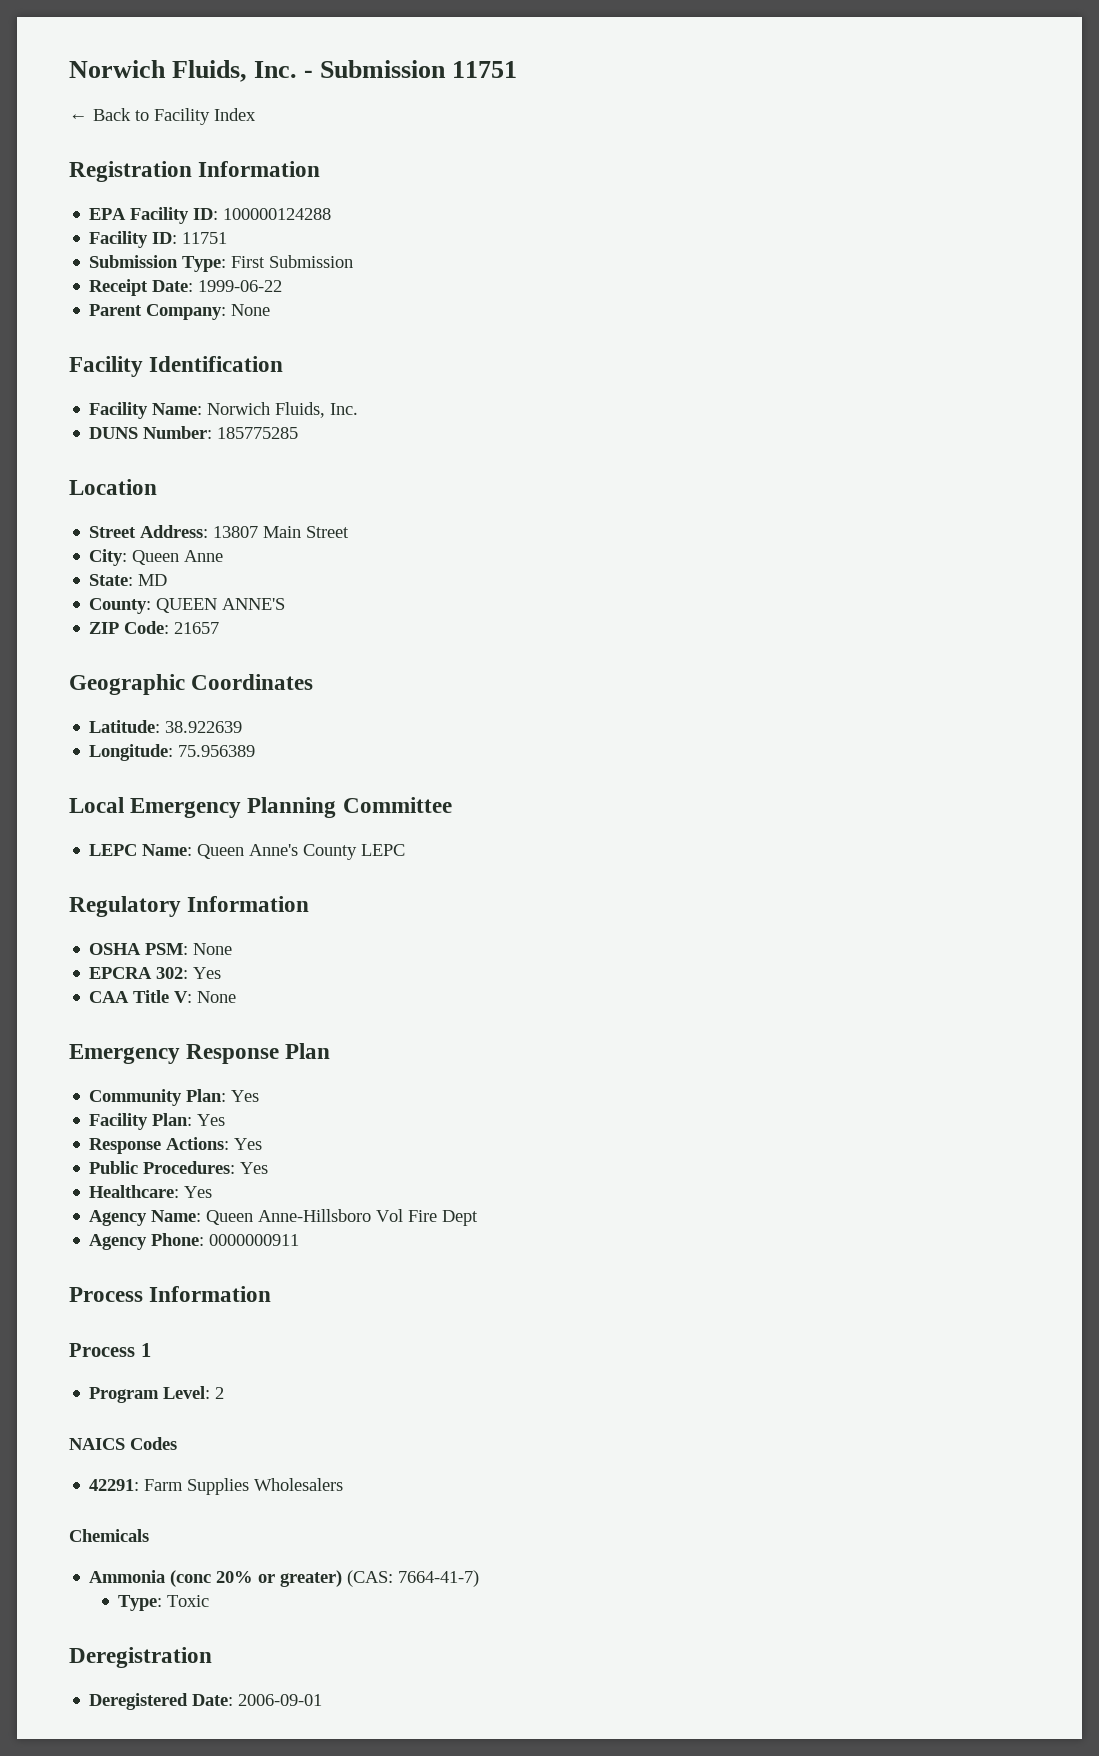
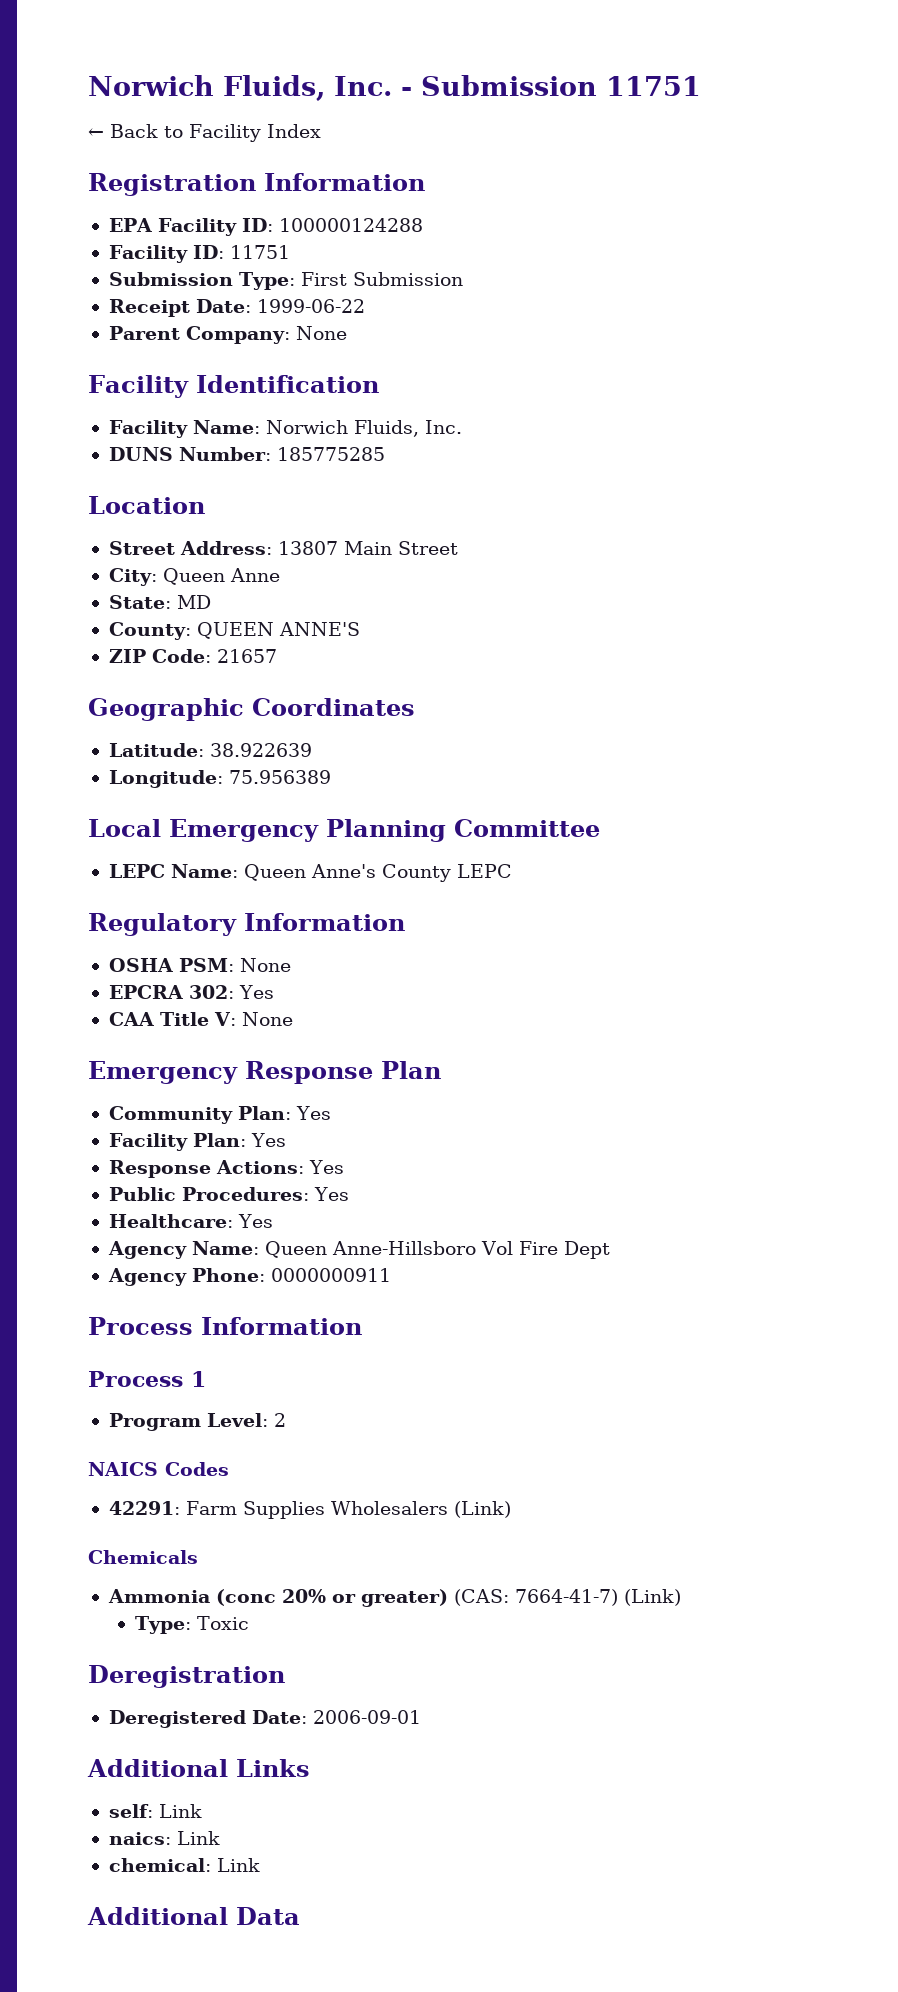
- 42291: Farm Supplies Wholesalers
+ 42291: Farm Supplies Wholesalers (Link)
- Ammonia (conc 20% or greater) (CAS: 7664-41-7)
+ Ammonia (conc 20% or greater) (CAS: 7664-41-7) (Link)
+ Additional Links
+ self: Link
+ naics: Link
+ chemical: Link
+ Additional Data

